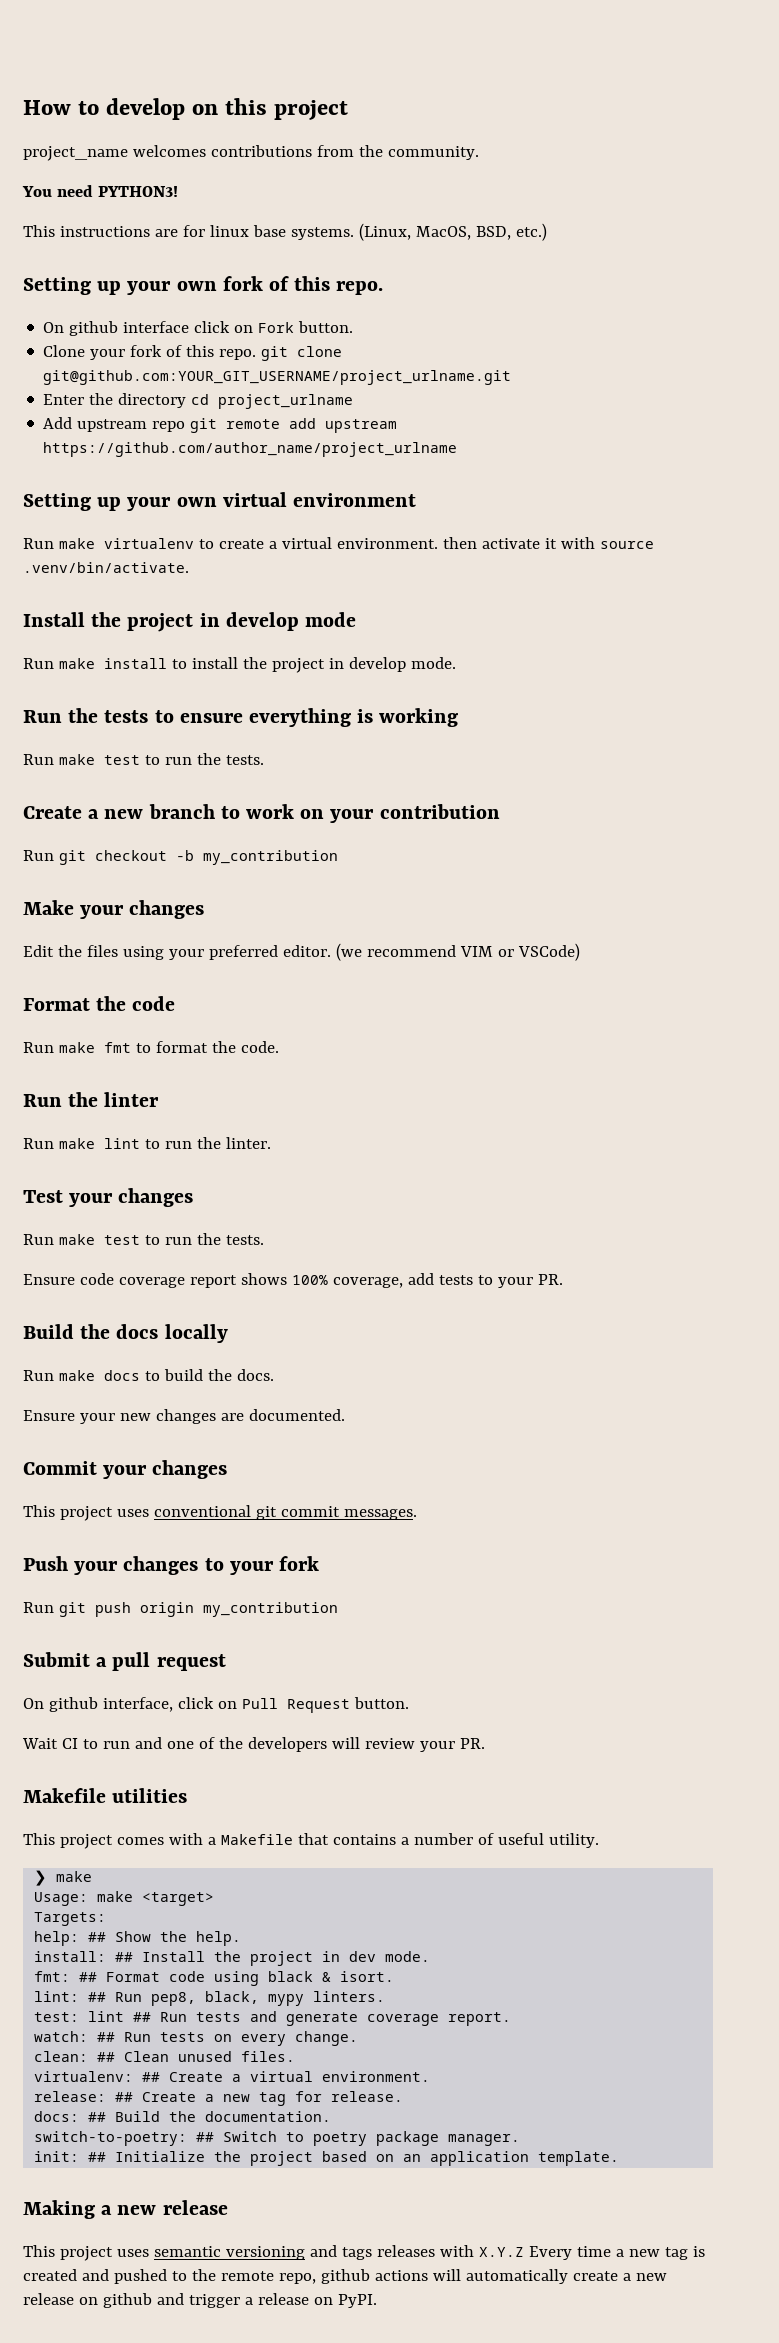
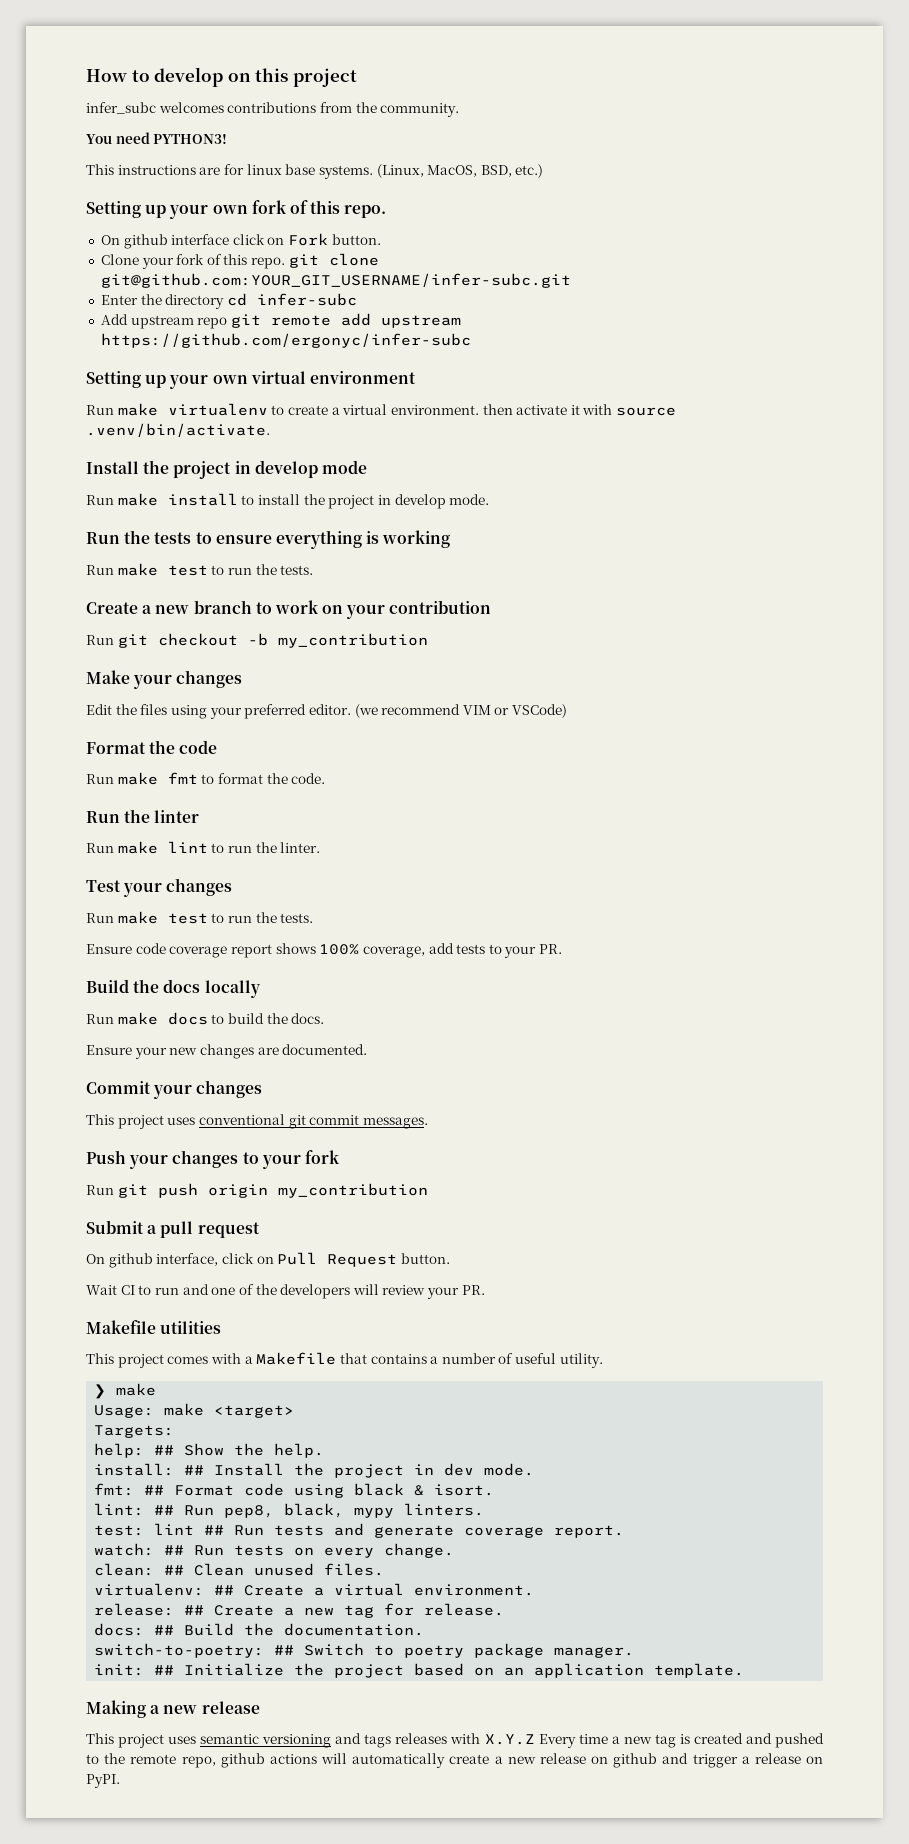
- project_name welcomes contributions from the community.
+ infer_subc welcomes contributions from the community.
- Clone your fork of this repo. git clone git@github.com:YOUR_GIT_USERNAME/project_urlname.git
+ Clone your fork of this repo. git clone git@github.com:YOUR_GIT_USERNAME/infer-subc.git
- Enter the directory cd project_urlname
+ Enter the directory cd infer-subc
- Add upstream repo git remote add upstream https://github.com/author_name/project_urlname
+ Add upstream repo git remote add upstream https://github.com/ergonyc/infer-subc

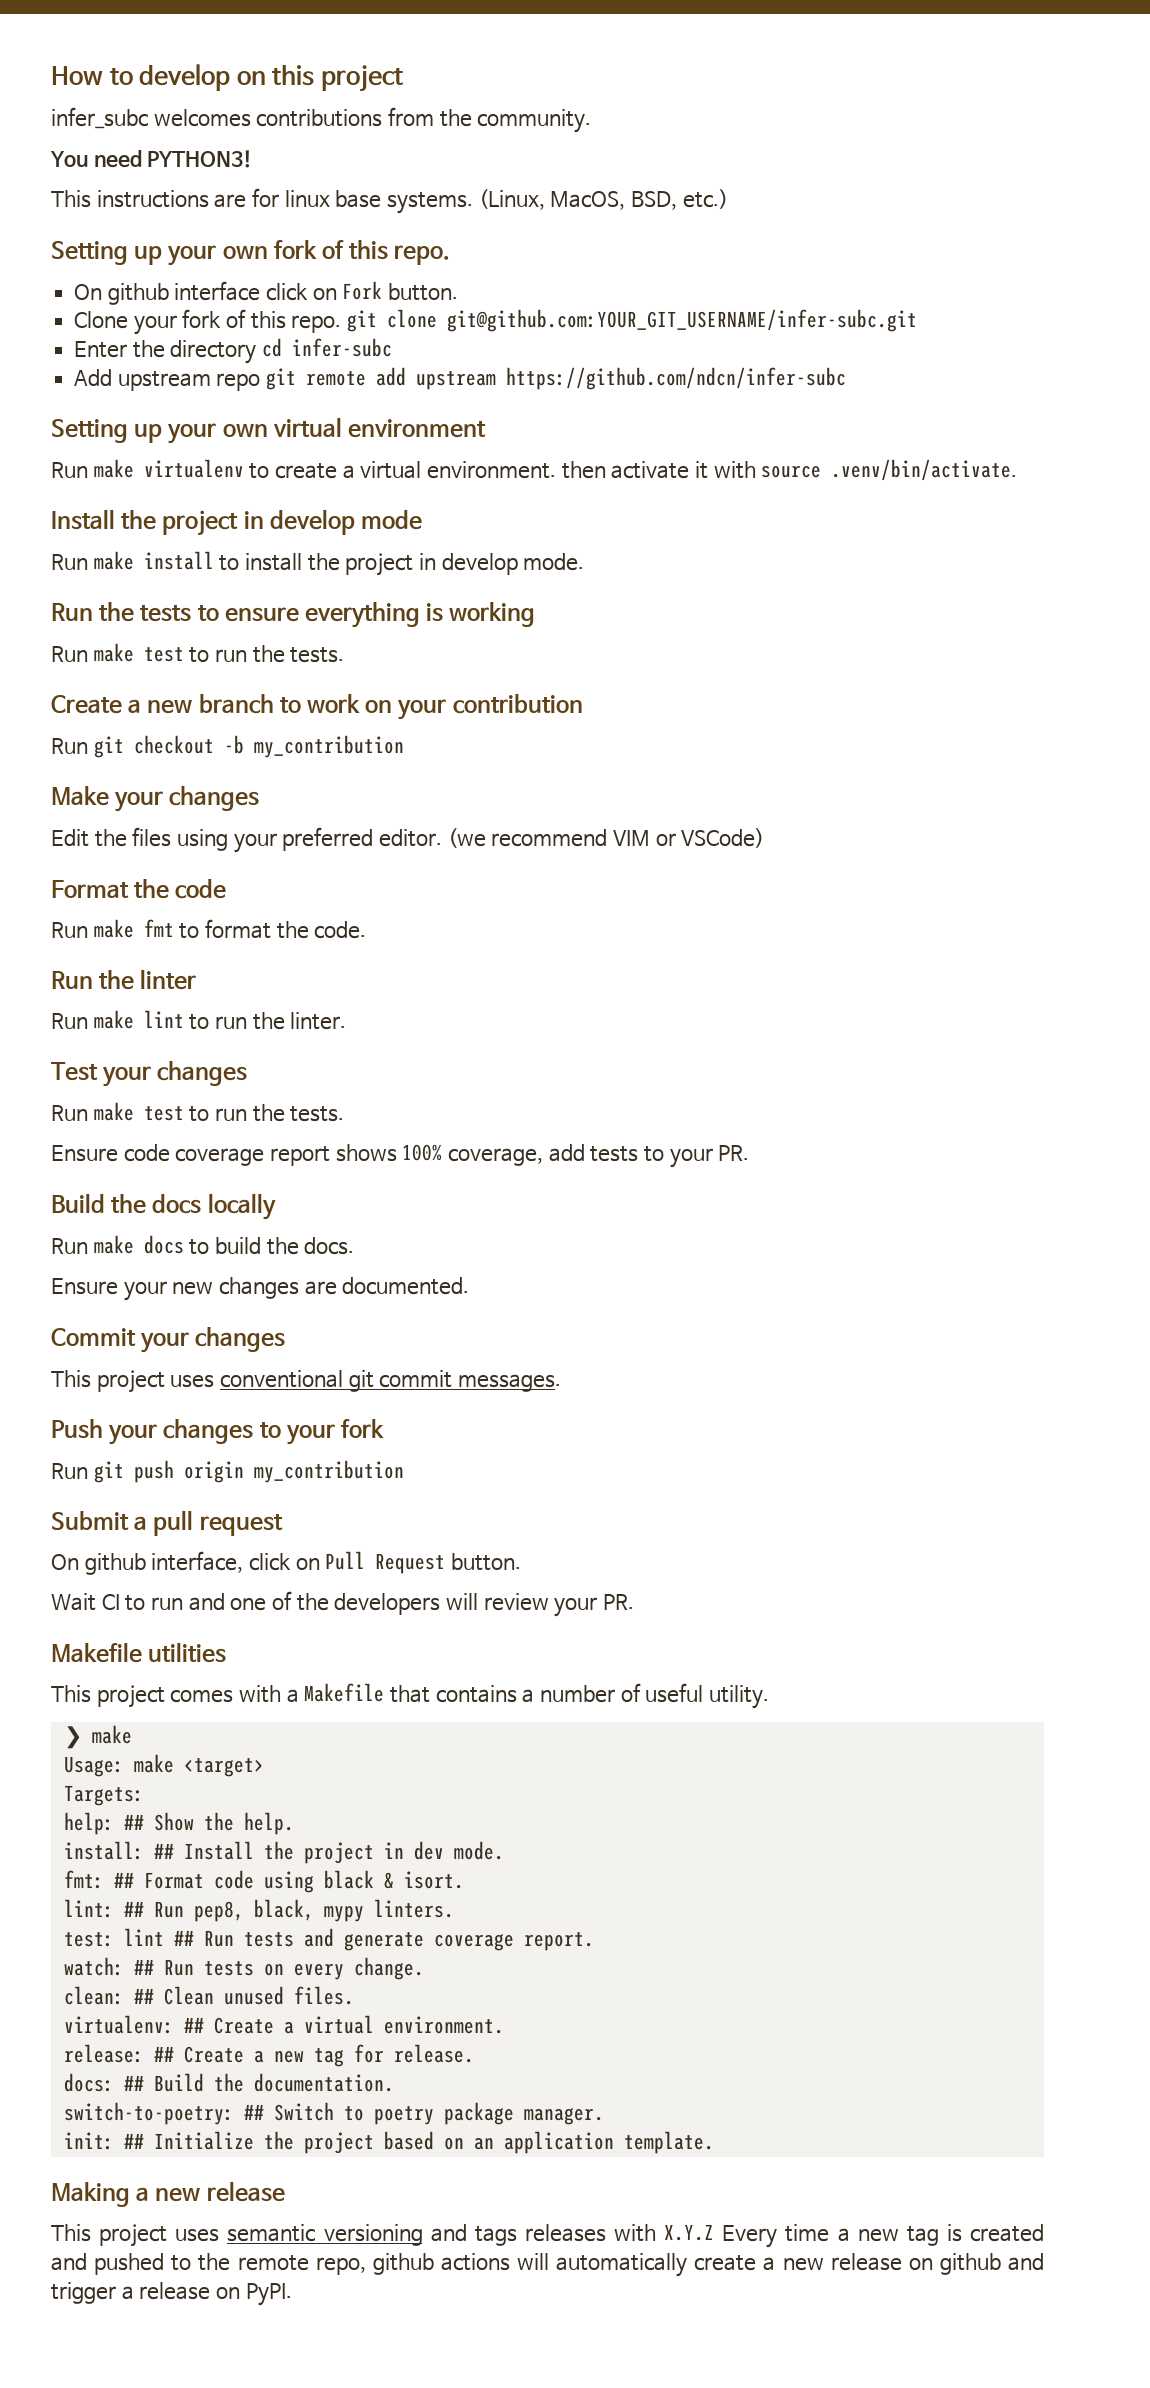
- Add upstream repo git remote add upstream https://github.com/ergonyc/infer-subc
+ Add upstream repo git remote add upstream https://github.com/ndcn/infer-subc

